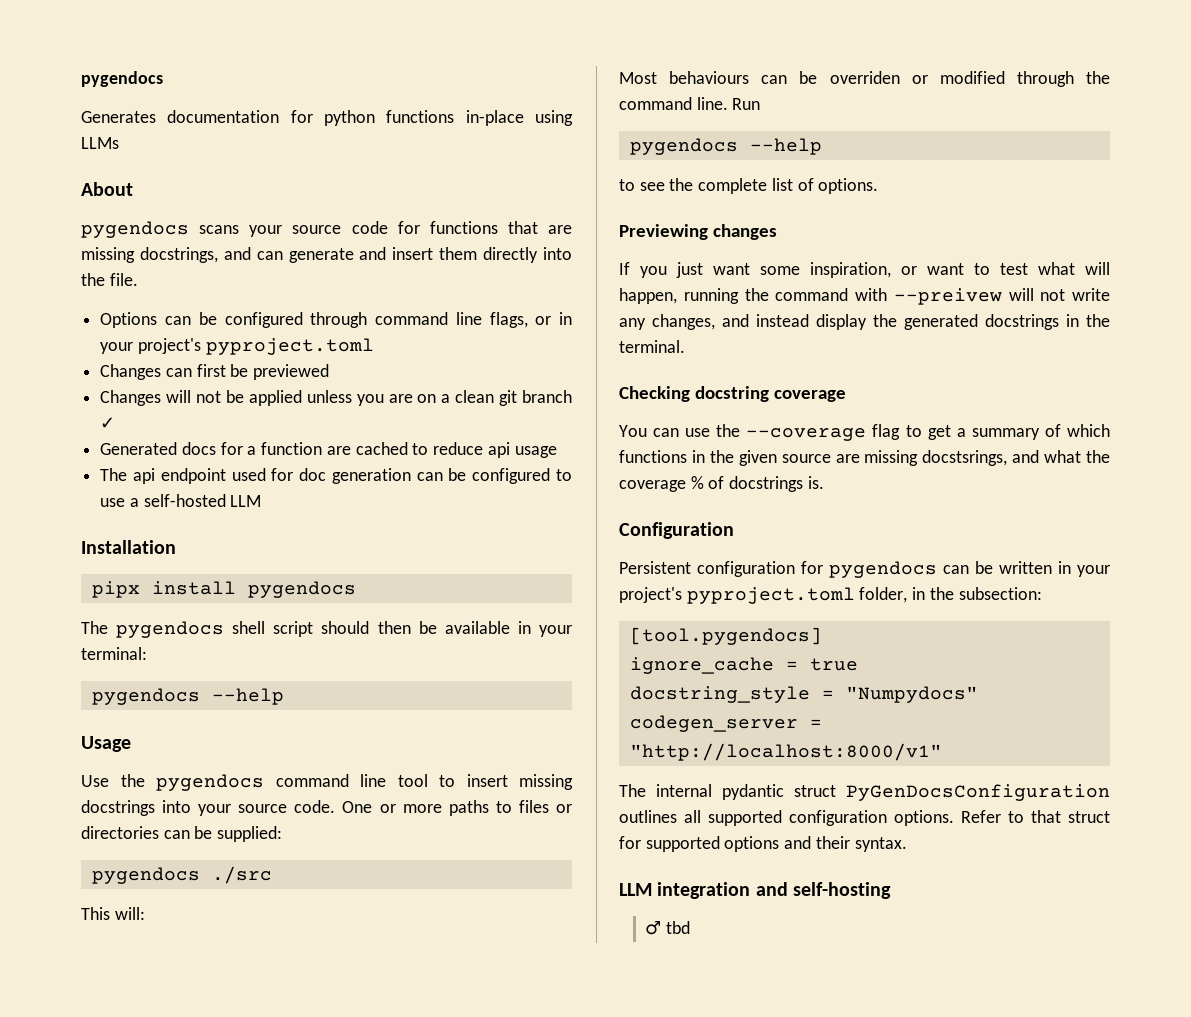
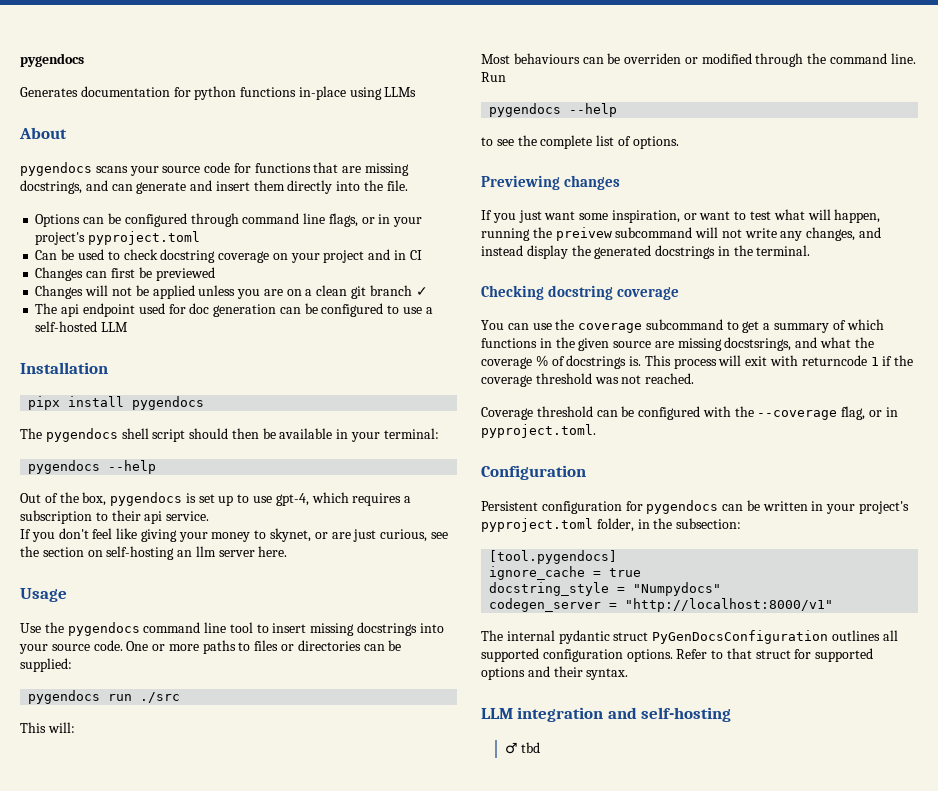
+ Can be used to check docstring coverage on your project and in CI
- Generated docs for a function are cached to reduce api usage
+ Out of the box, pygendocs is set up to use gpt-4, which requires a subscription to their api service.
+ If you don't feel like giving your money to skynet, or are just curious, see the section on self-hosting an llm server here.
- pygendocs ./src
+ pygendocs run ./src
- If you just want some inspiration, or want to test what will happen, running the command with --preivew will not write any changes, and instead display the generated docstrings in the terminal.
+ If you just want some inspiration, or want to test what will happen, running the preivew subcommand will not write any changes, and instead display the generated docstrings in the terminal.
- You can use the --coverage flag to get a summary of which functions in the given source are missing docstsrings, and what the coverage % of docstrings is.
+ You can use the coverage subcommand to get a summary of which functions in the given source are missing docstsrings, and what the coverage % of docstrings is. This process will exit with returncode 1 if the coverage threshold was not reached.
+ Coverage threshold can be configured with the --coverage flag, or in pyproject.toml.

